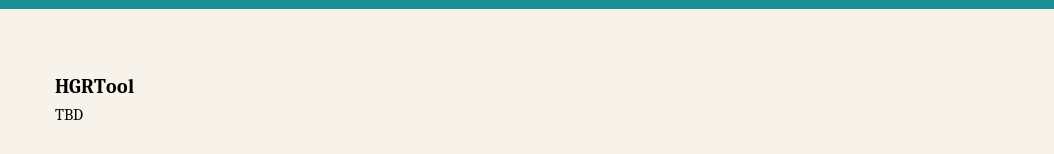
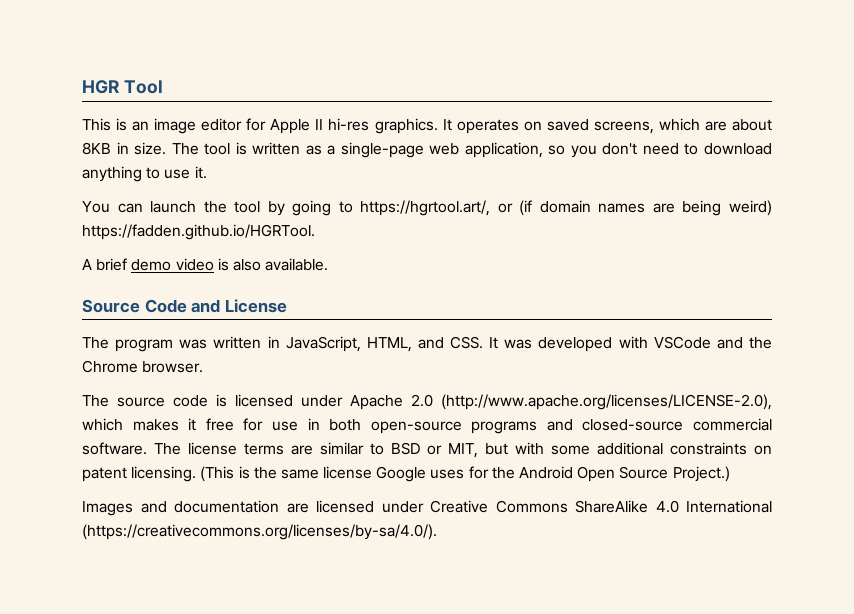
- HGRTool
- TBD
+ HGR Tool
+ This is an image editor for Apple II hi-res graphics. It operates on saved screens, which are about 8KB in size. The tool is written as a single-page web application, so you don't need to download anything to use it.
+ You can launch the tool by going to https://hgrtool.art/, or (if domain names are being weird) https://fadden.github.io/HGRTool.
+ A brief demo video is also available.
+ Source Code and License
+ The program was written in JavaScript, HTML, and CSS. It was developed with VSCode and the Chrome browser.
+ The source code is licensed under Apache 2.0 (http://www.apache.org/licenses/LICENSE-2.0), which makes it free for use in both open-source programs and closed-source commercial software. The license terms are similar to BSD or MIT, but with some additional constraints on patent licensing. (This is the same license Google uses for the Android Open Source Project.)
+ Images and documentation are licensed under Creative Commons ShareAlike 4.0 International (https://creativecommons.org/licenses/by-sa/4.0/).

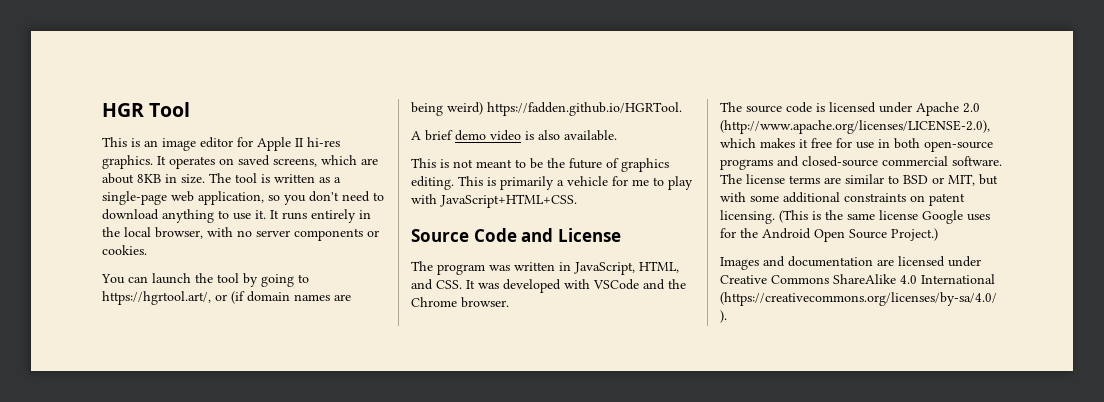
+ It runs entirely in the local browser, with no server components or cookies.
+ This is not meant to be the future of graphics editing. This is primarily a vehicle for me to play with JavaScript+HTML+CSS.

